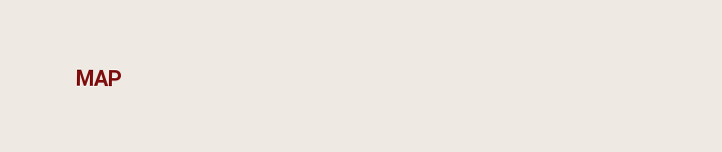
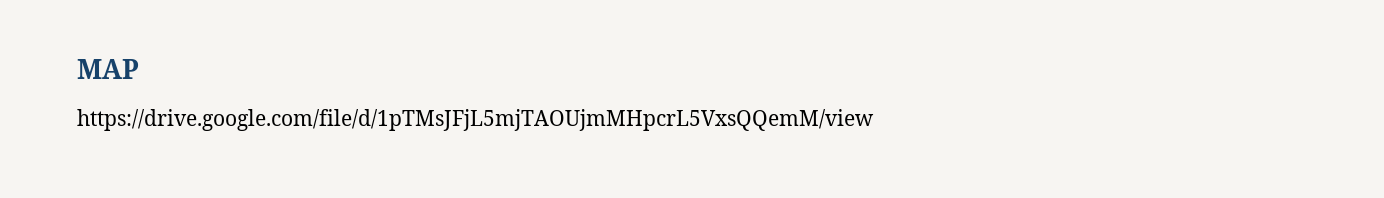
+ https://drive.google.com/file/d/1pTMsJFjL5mjTAOUjmMHpcrL5VxsQQemM/view

